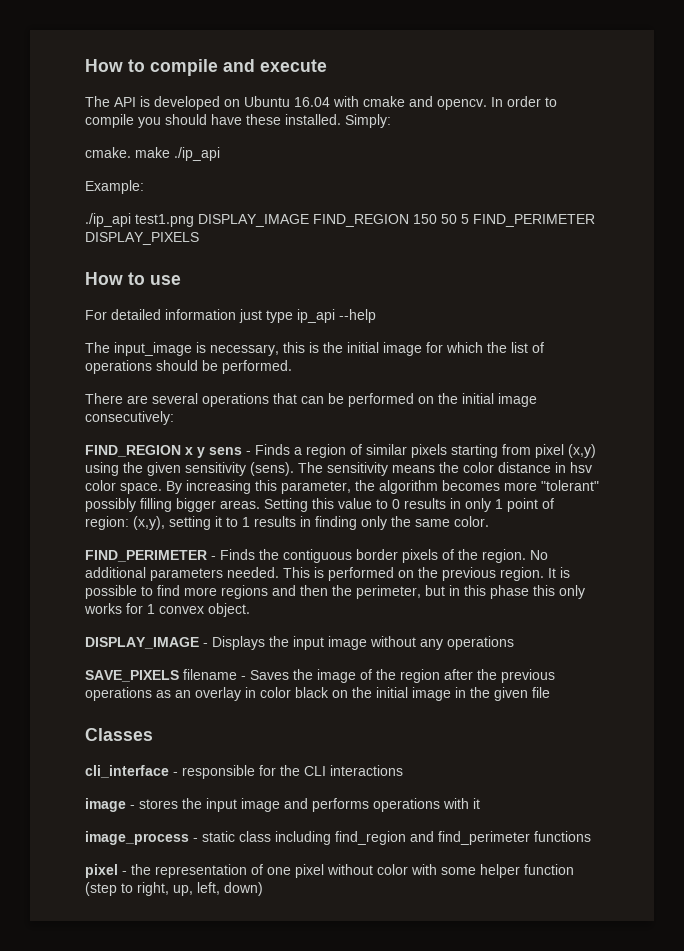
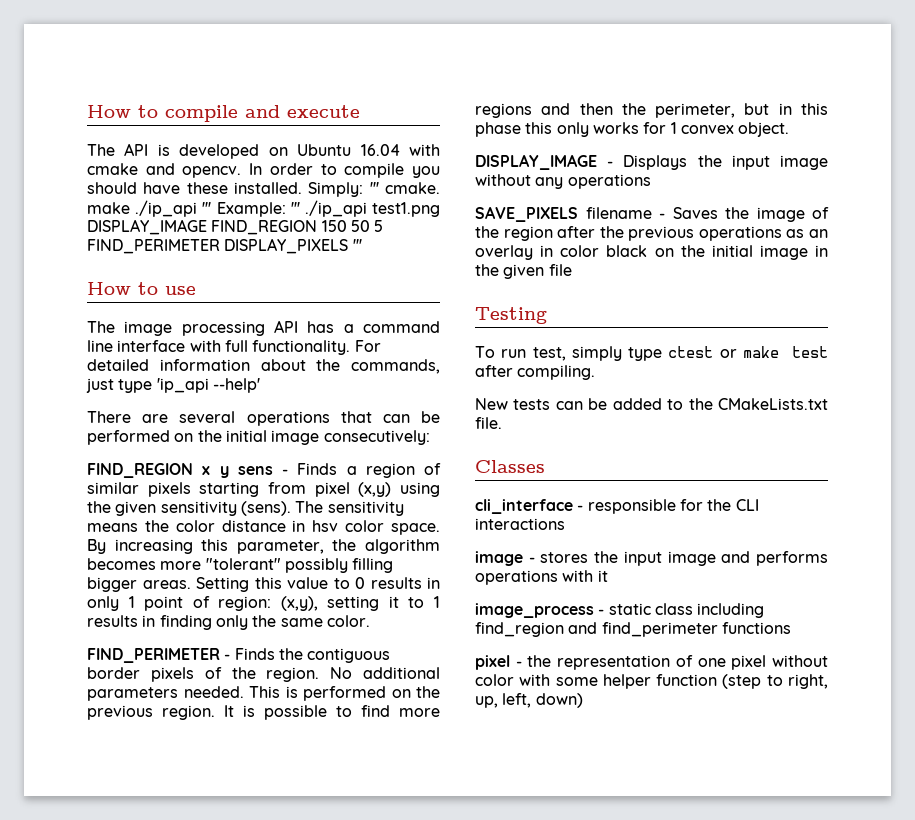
- Simply:
- cmake. make ./ip_api
- Example:
- ./ip_api test1.png DISPLAY_IMAGE FIND_REGION 150 50 5 FIND_PERIMETER DISPLAY_PIXELS
+ Simply: ''' cmake. make ./ip_api ''' Example: ''' ./ip_api test1.png DISPLAY_IMAGE FIND_REGION 150 50 5 FIND_PERIMETER DISPLAY_PIXELS '''
- For detailed information just type ip_api --help
- The input_image is necessary, this is the initial image for which the list of operations should be performed.
+ The image processing API has a command line interface with full functionality. For detailed information about the commands, just type 'ip_api --help'
+ Testing
+ To run test, simply type ctest or make test after compiling.
+ New tests can be added to the CMakeLists.txt file.

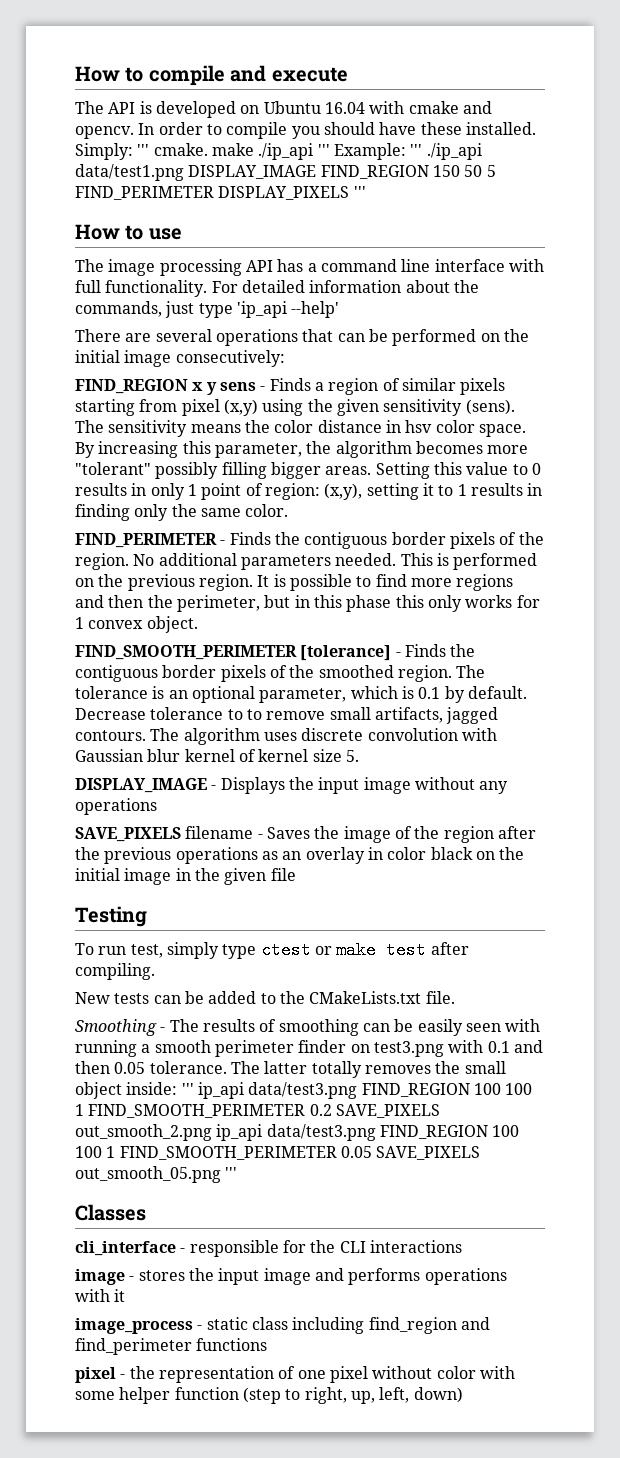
- Simply: ''' cmake. make ./ip_api ''' Example: ''' ./ip_api test1.png DISPLAY_IMAGE FIND_REGION 150 50 5 FIND_PERIMETER DISPLAY_PIXELS '''
+ Simply: ''' cmake. make ./ip_api ''' Example: ''' ./ip_api data/test1.png DISPLAY_IMAGE FIND_REGION 150 50 5 FIND_PERIMETER DISPLAY_PIXELS '''
+ FIND_SMOOTH_PERIMETER [tolerance] - Finds the contiguous border pixels of the smoothed region. The tolerance is an optional parameter, which is 0.1 by default. Decrease tolerance to to remove small artifacts, jagged contours. The algorithm uses discrete convolution with Gaussian blur kernel of kernel size 5.
+ Smoothing - The results of smoothing can be easily seen with running a smooth perimeter finder on test3.png with 0.1 and then 0.05 tolerance. The latter totally removes the small object inside: ''' ip_api data/test3.png FIND_REGION 100 100 1 FIND_SMOOTH_PERIMETER 0.2 SAVE_PIXELS out_smooth_2.png ip_api data/test3.png FIND_REGION 100 100 1 FIND_SMOOTH_PERIMETER 0.05 SAVE_PIXELS out_smooth_05.png '''

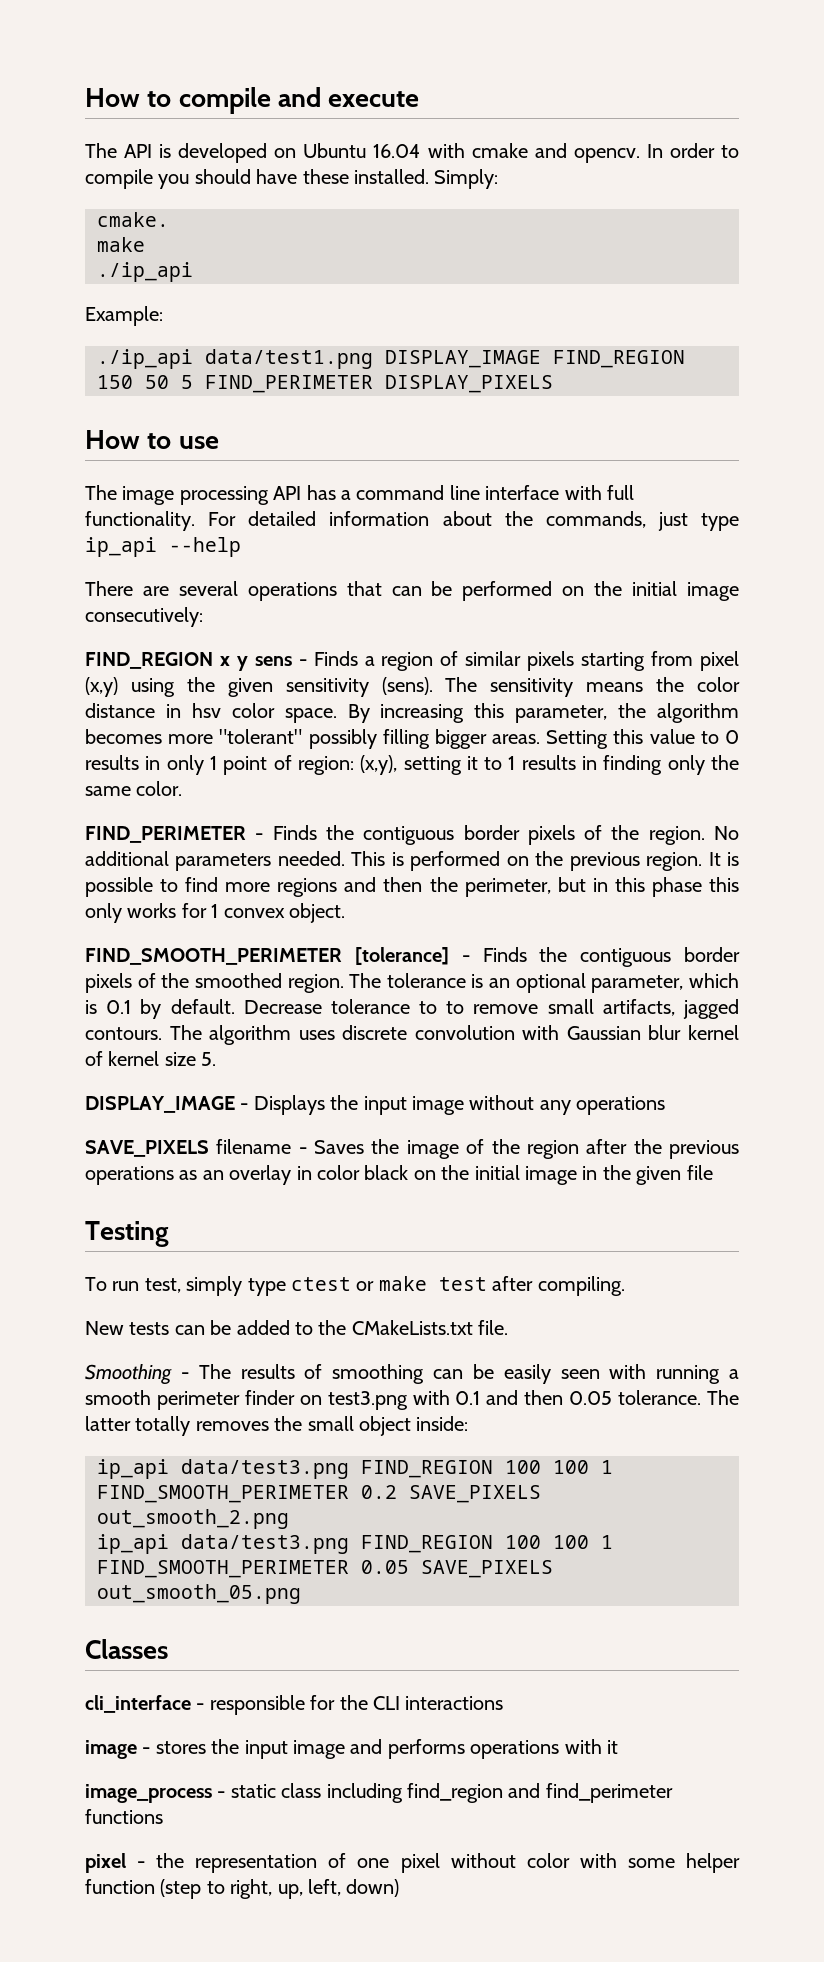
- Simply: ''' cmake. make ./ip_api ''' Example: ''' ./ip_api data/test1.png DISPLAY_IMAGE FIND_REGION 150 50 5 FIND_PERIMETER DISPLAY_PIXELS '''
+ Simply:
+ cmake.
+ make
+ ./ip_api
+ Example:
+ ./ip_api data/test1.png DISPLAY_IMAGE FIND_REGION 150 50 5 FIND_PERIMETER DISPLAY_PIXELS
- For detailed information about the commands, just type 'ip_api --help'
+ For detailed information about the commands, just type ip_api --help
- The latter totally removes the small object inside: ''' ip_api data/test3.png FIND_REGION 100 100 1 FIND_SMOOTH_PERIMETER 0.2 SAVE_PIXELS out_smooth_2.png ip_api data/test3.png FIND_REGION 100 100 1 FIND_SMOOTH_PERIMETER 0.05 SAVE_PIXELS out_smooth_05.png '''
+ The latter totally removes the small object inside:
+ ip_api data/test3.png FIND_REGION 100 100 1 FIND_SMOOTH_PERIMETER 0.2 SAVE_PIXELS out_smooth_2.png
+ ip_api data/test3.png FIND_REGION 100 100 1 FIND_SMOOTH_PERIMETER 0.05 SAVE_PIXELS out_smooth_05.png

